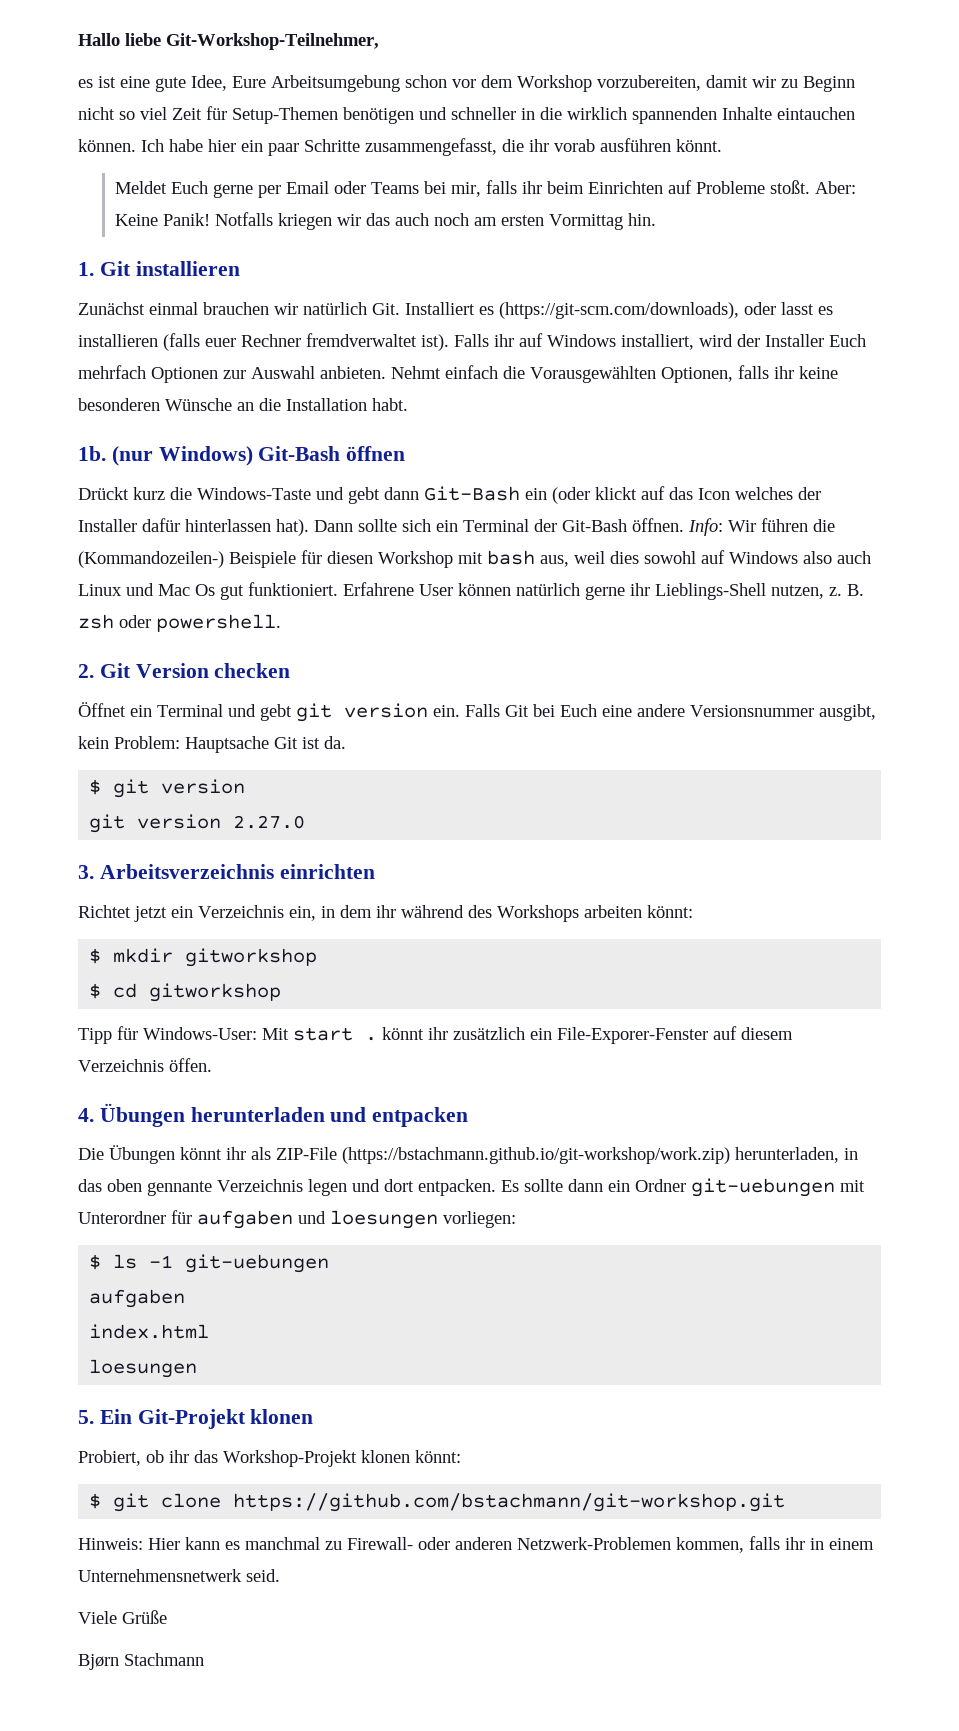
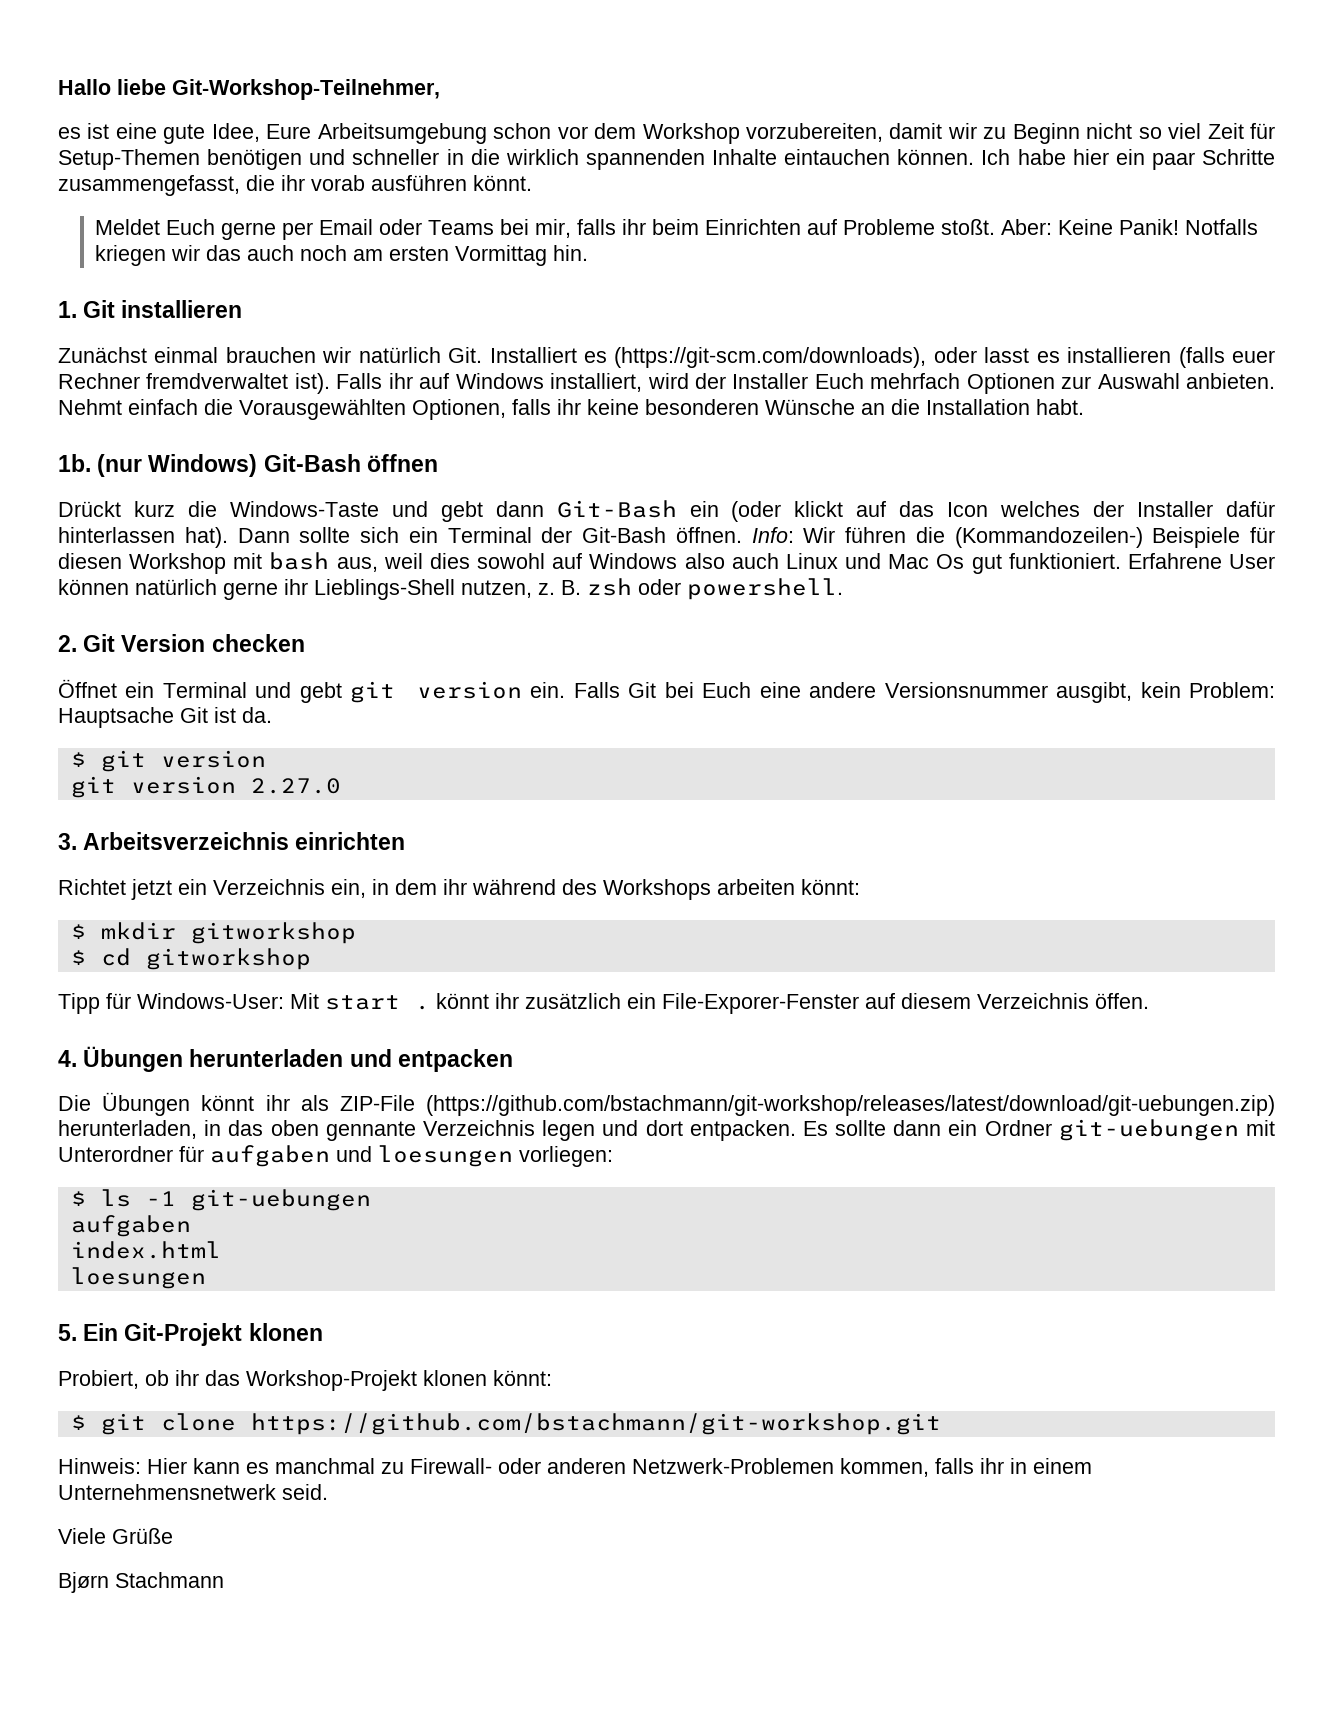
- Die Übungen könnt ihr als ZIP-File (https://bstachmann.github.io/git-workshop/work.zip) herunterladen, in das oben gennante Verzeichnis legen und dort entpacken.
+ Die Übungen könnt ihr als ZIP-File (https://github.com/bstachmann/git-workshop/releases/latest/download/git-uebungen.zip) herunterladen, in das oben gennante Verzeichnis legen und dort entpacken.

